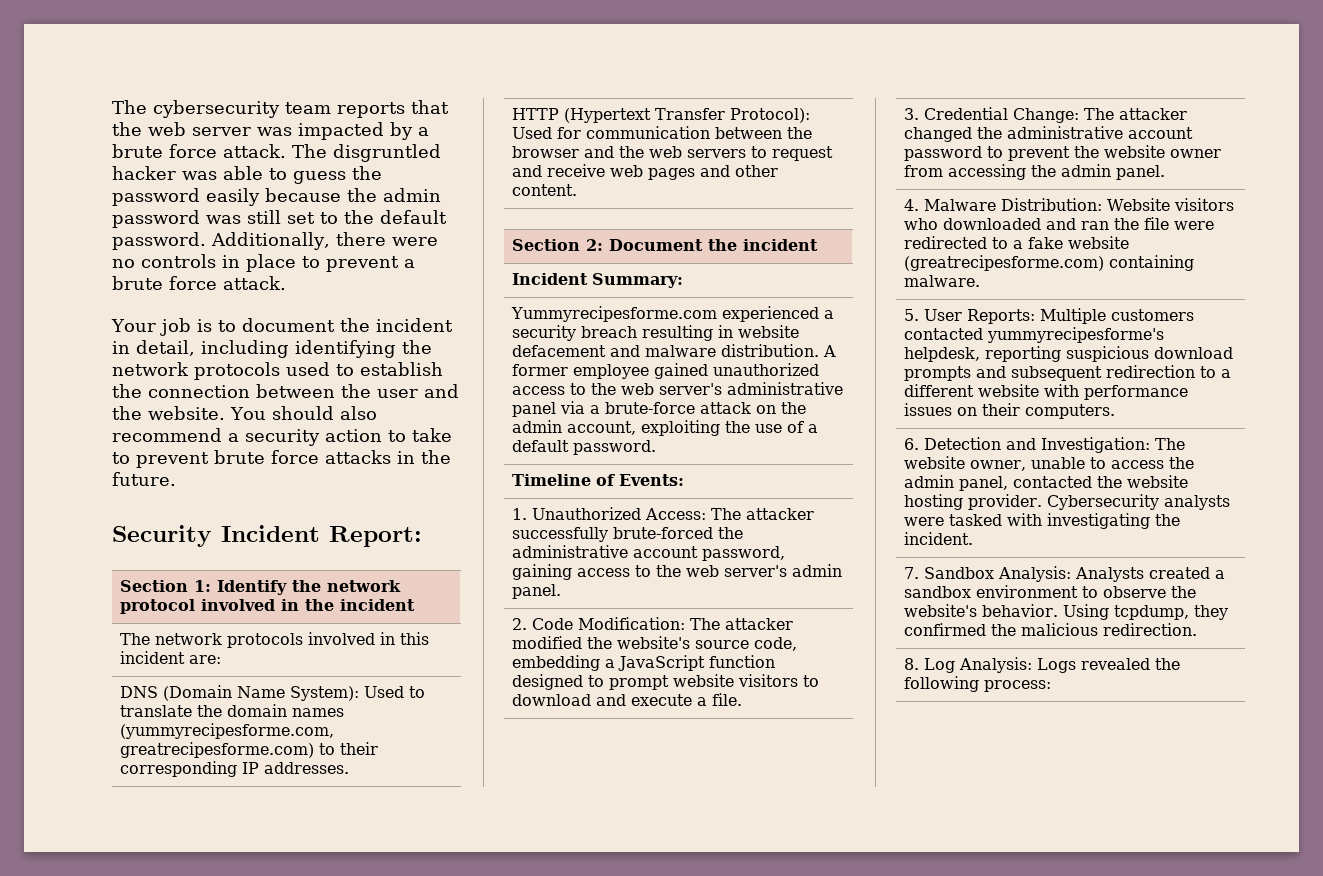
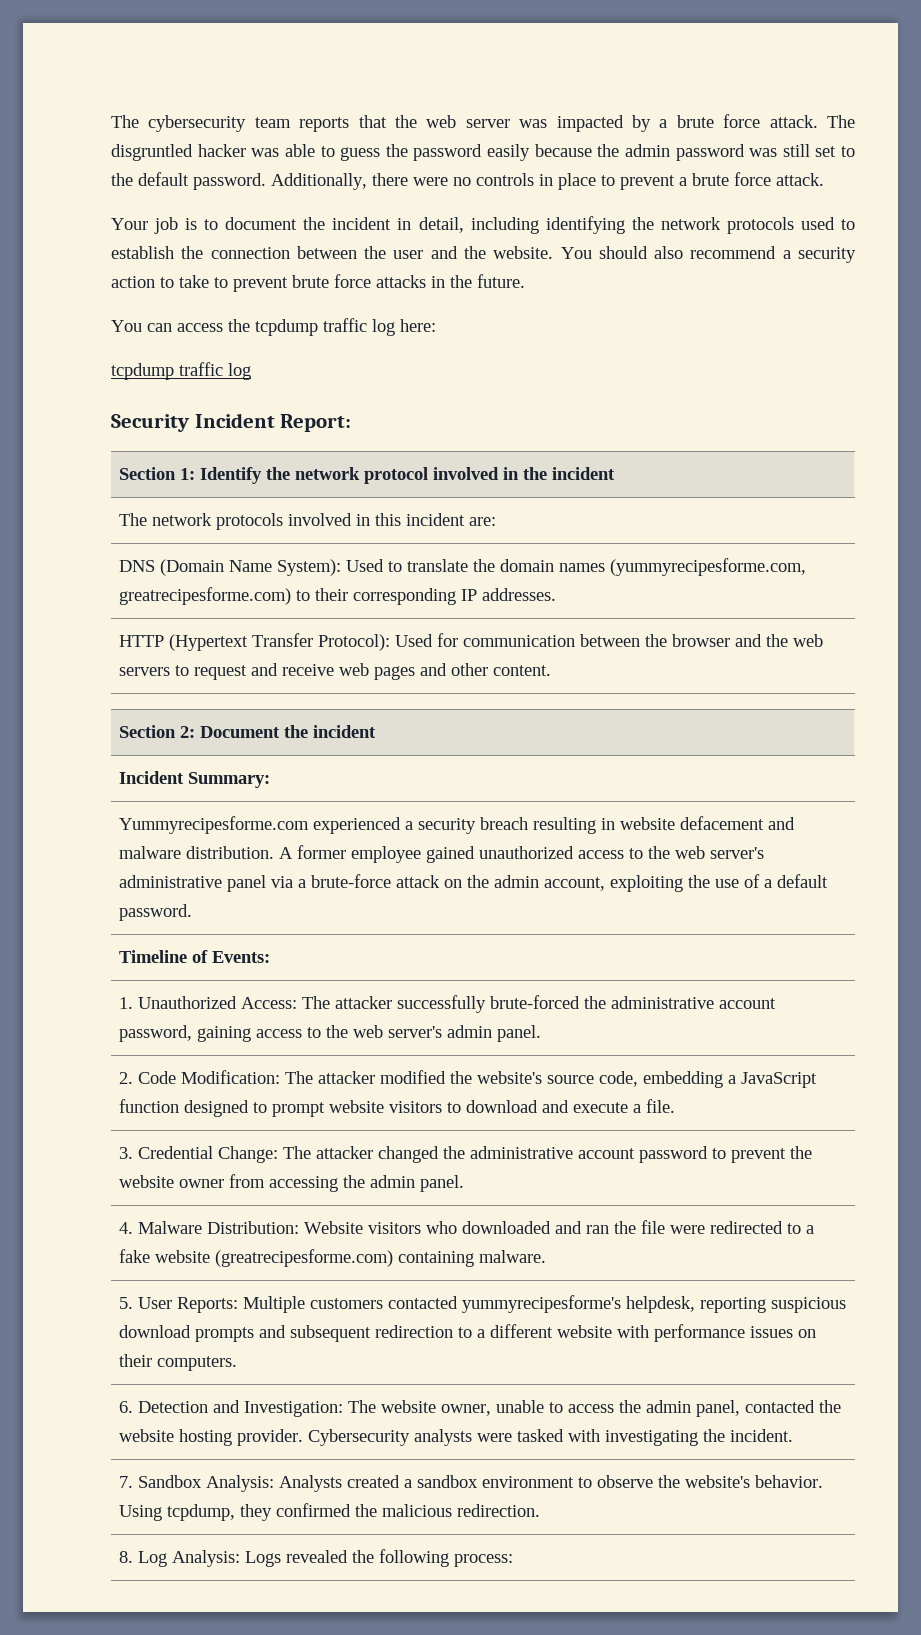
+ You can access the tcpdump traffic log here:
+ tcpdump traffic log

